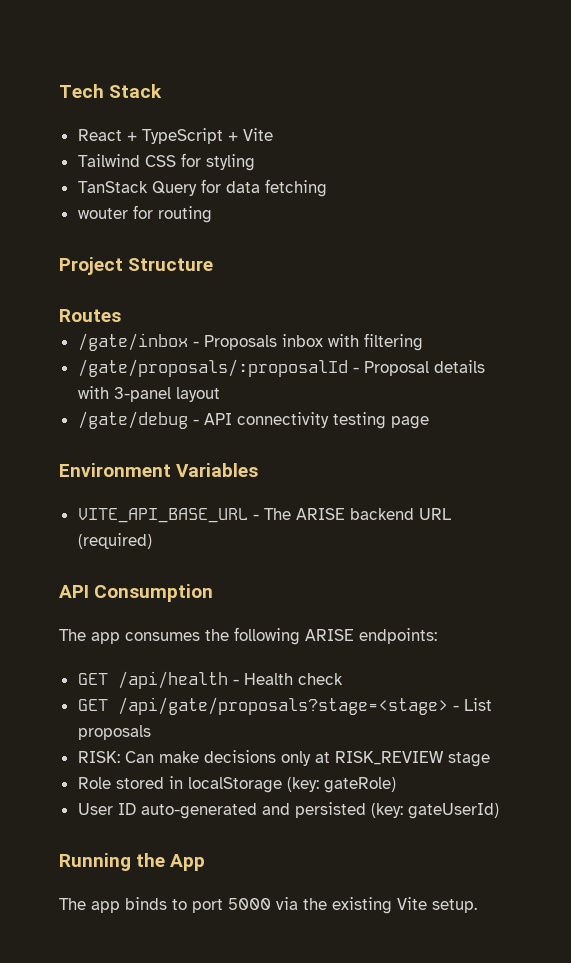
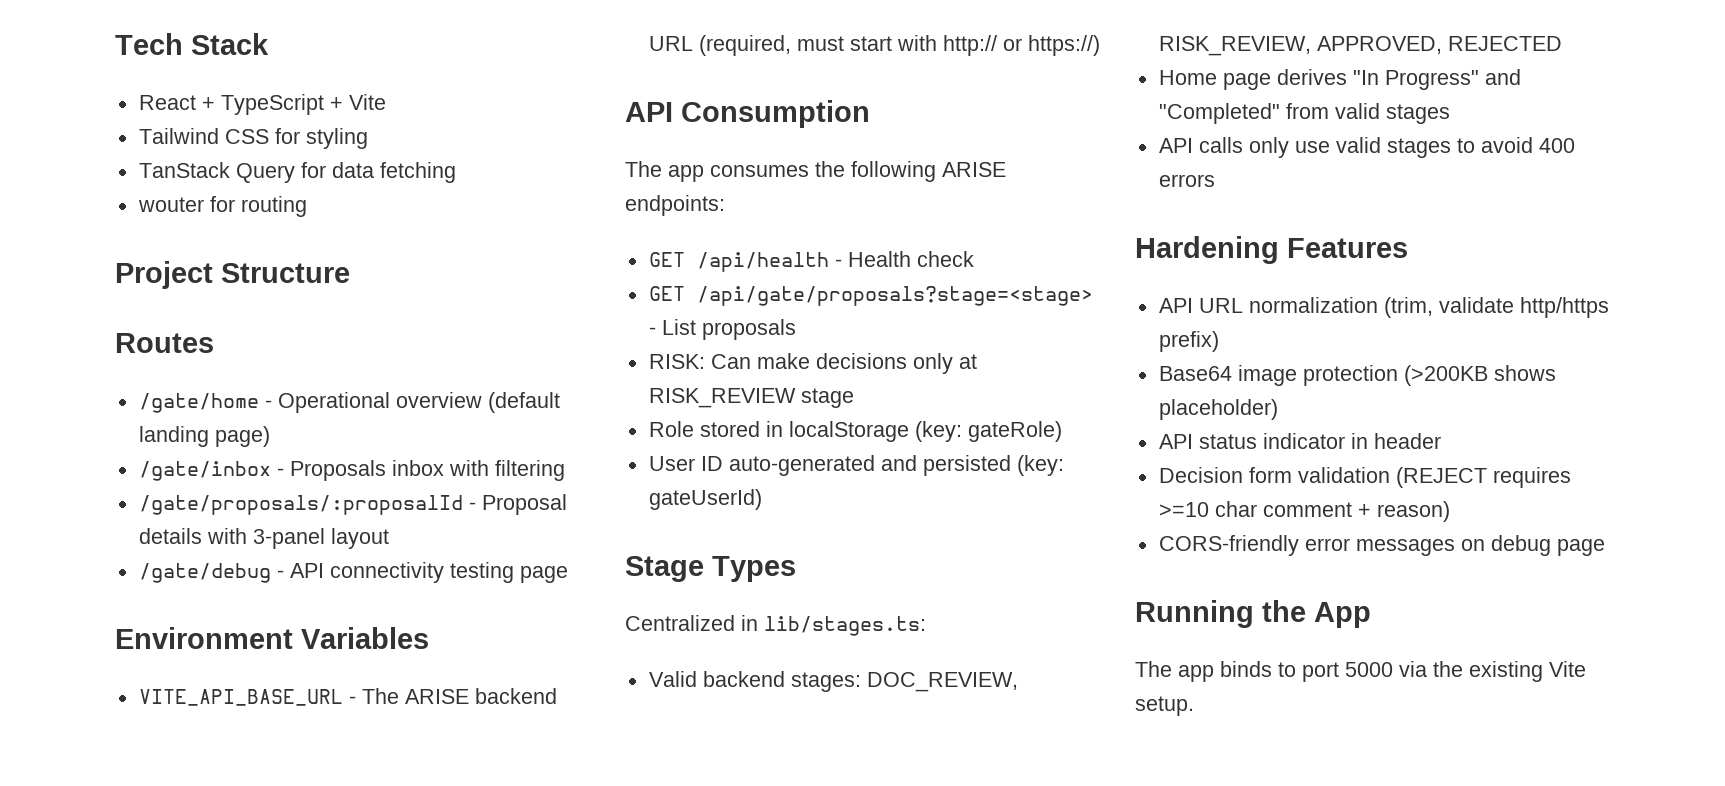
+ /gate/home - Operational overview (default landing page)
- VITE_API_BASE_URL - The ARISE backend URL (required)
+ VITE_API_BASE_URL - The ARISE backend URL (required, must start with http:// or https://)
+ Stage Types
+ Centralized in lib/stages.ts:
+ Valid backend stages: DOC_REVIEW, RISK_REVIEW, APPROVED, REJECTED
+ Home page derives "In Progress" and "Completed" from valid stages
+ API calls only use valid stages to avoid 400 errors
+ Hardening Features
+ API URL normalization (trim, validate http/https prefix)
+ Base64 image protection (>200KB shows placeholder)
+ API status indicator in header
+ Decision form validation (REJECT requires >=10 char comment + reason)
+ CORS-friendly error messages on debug page

